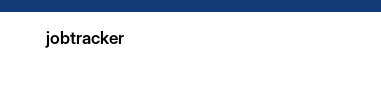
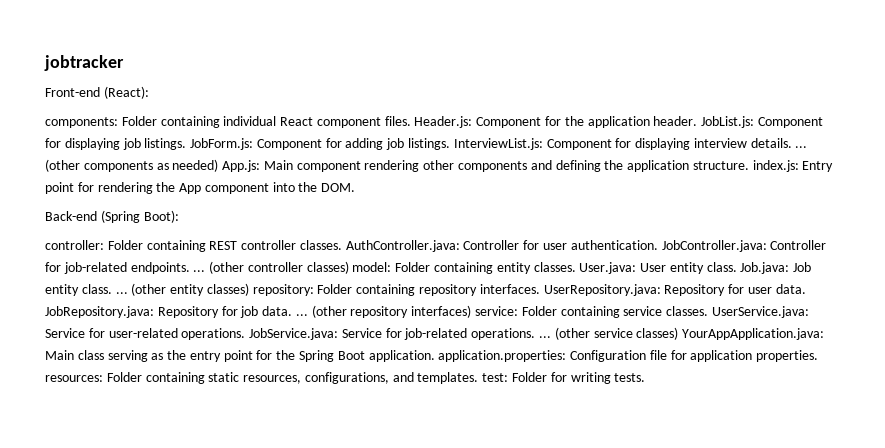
+ Front-end (React):
+ components: Folder containing individual React component files. Header.js: Component for the application header. JobList.js: Component for displaying job listings. JobForm.js: Component for adding job listings. InterviewList.js: Component for displaying interview details. ... (other components as needed) App.js: Main component rendering other components and defining the application structure. index.js: Entry point for rendering the App component into the DOM.
+ Back-end (Spring Boot):
+ controller: Folder containing REST controller classes. AuthController.java: Controller for user authentication. JobController.java: Controller for job-related endpoints. ... (other controller classes) model: Folder containing entity classes. User.java: User entity class. Job.java: Job entity class. ... (other entity classes) repository: Folder containing repository interfaces. UserRepository.java: Repository for user data. JobRepository.java: Repository for job data. ... (other repository interfaces) service: Folder containing service classes. UserService.java: Service for user-related operations. JobService.java: Service for job-related operations. ... (other service classes) YourAppApplication.java: Main class serving as the entry point for the Spring Boot application. application.properties: Configuration file for application properties. resources: Folder containing static resources, configurations, and templates. test: Folder for writing tests.

